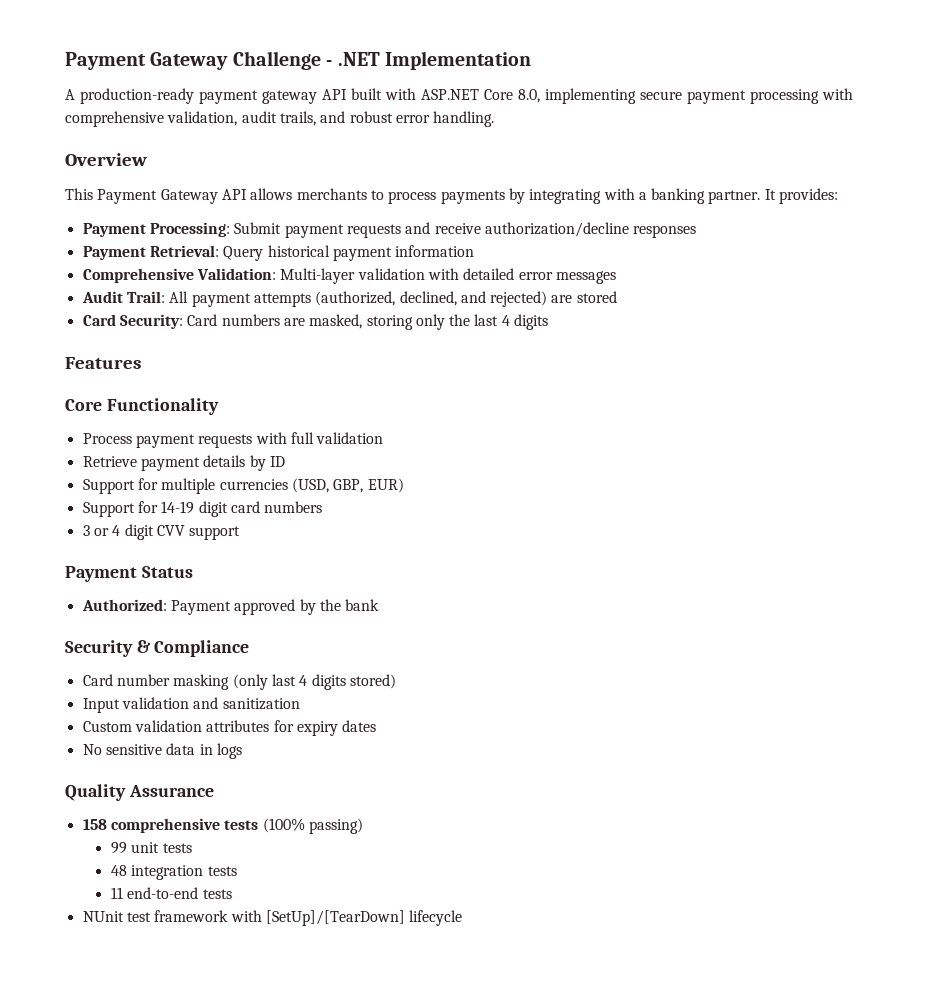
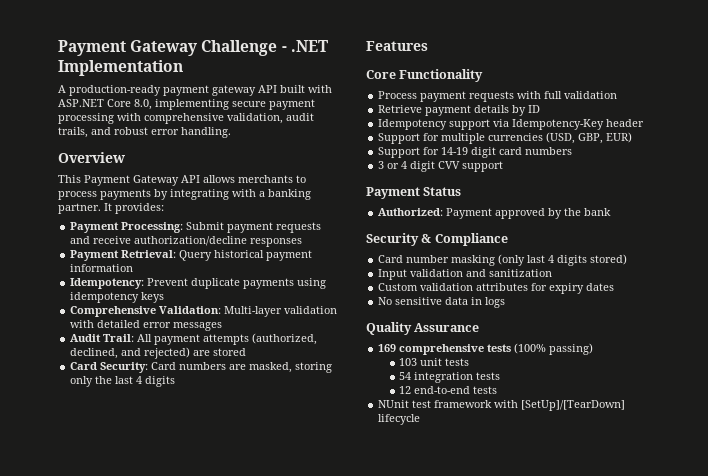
+ Idempotency: Prevent duplicate payments using idempotency keys
+ Idempotency support via Idempotency-Key header
- 158 comprehensive tests (100% passing)
+ 169 comprehensive tests (100% passing)
- 99 unit tests
+ 103 unit tests
- 48 integration tests
+ 54 integration tests
- 11 end-to-end tests
+ 12 end-to-end tests

